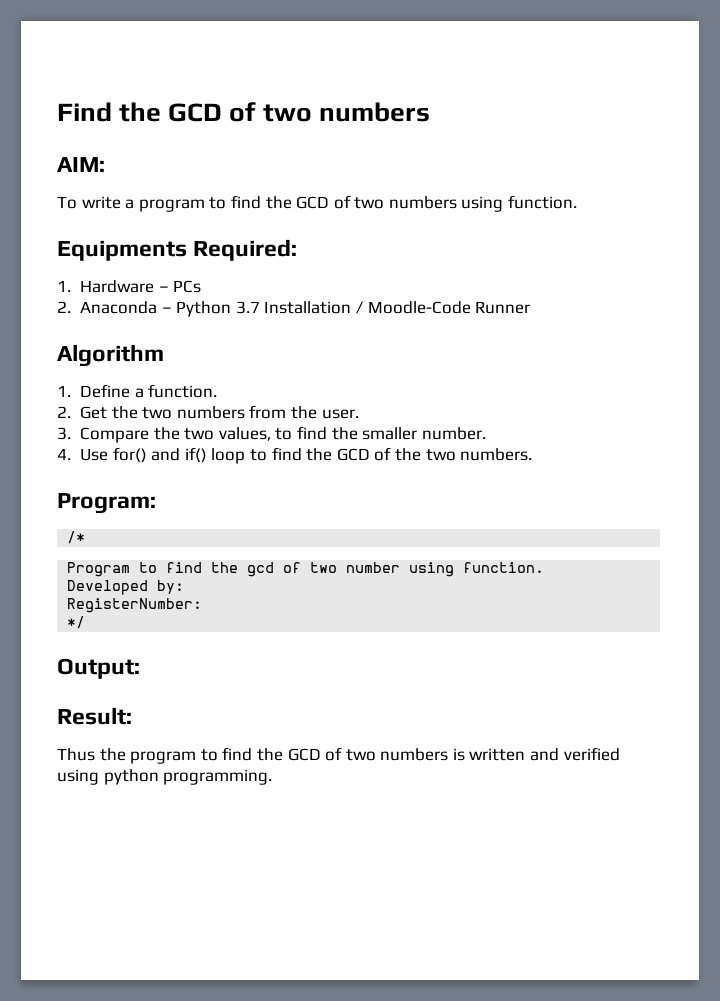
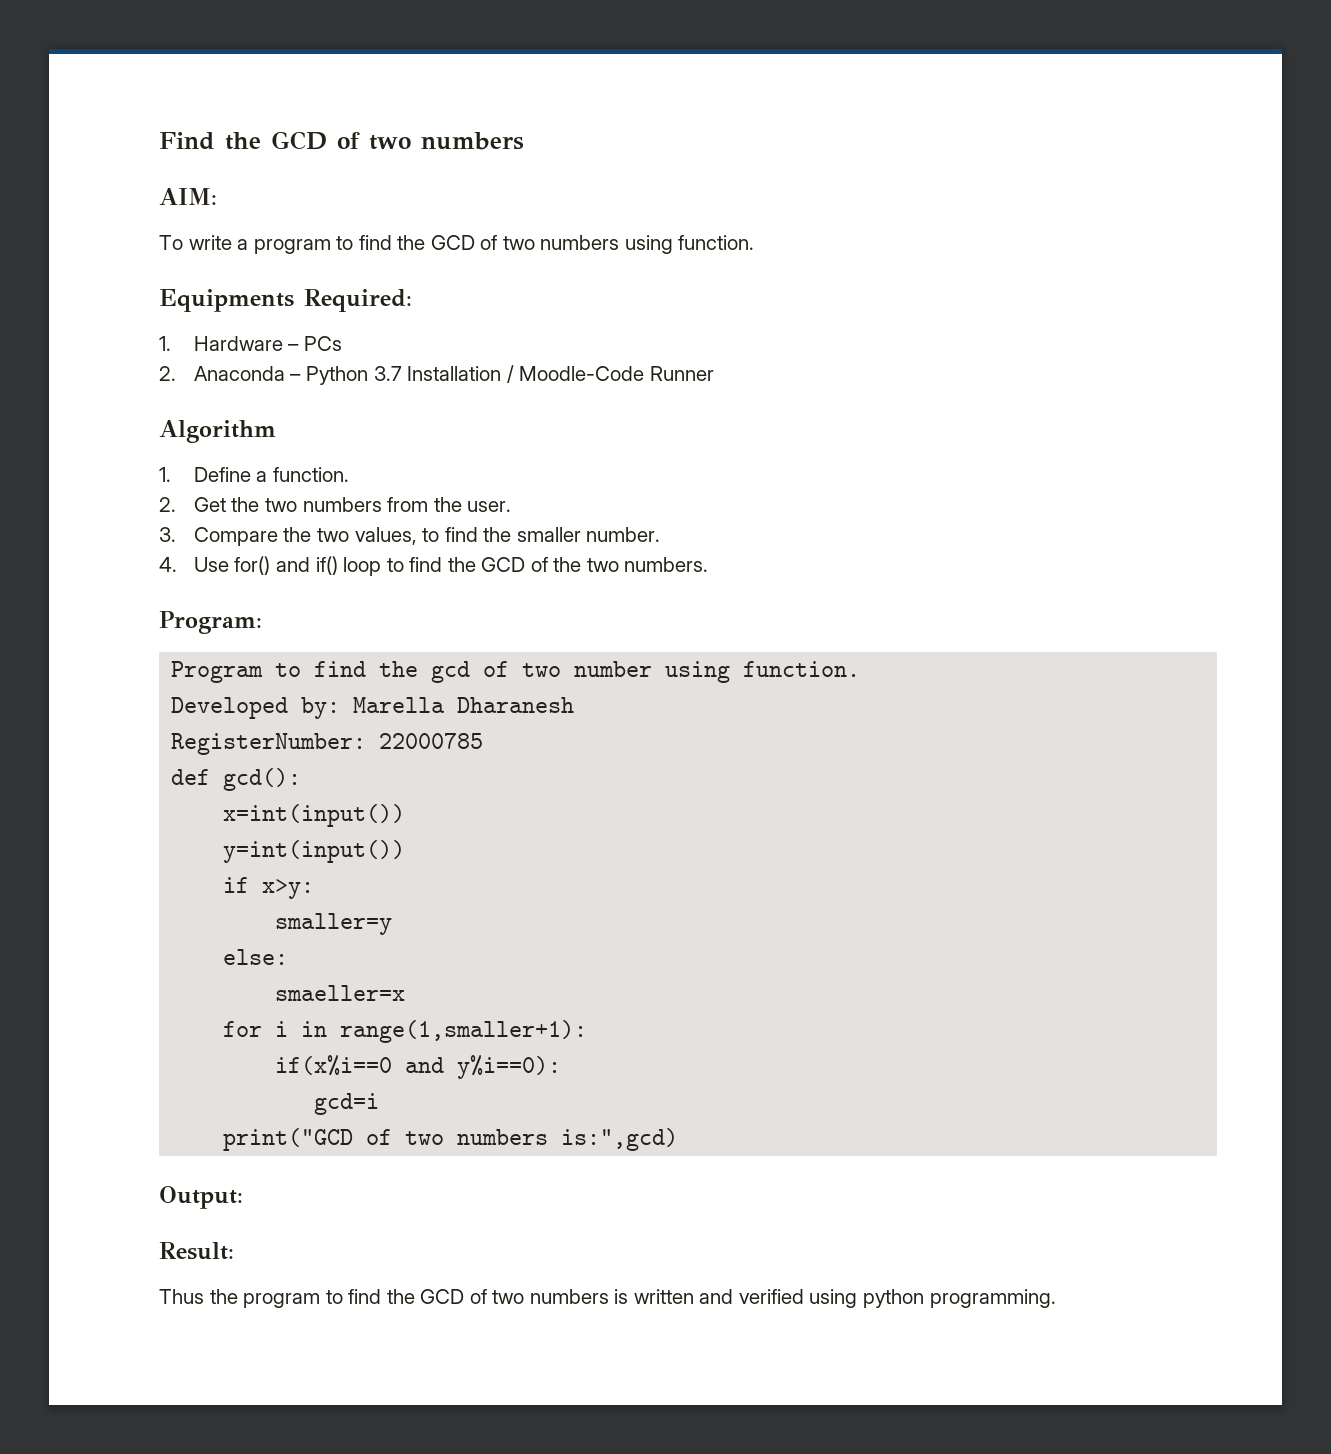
- /*
- Developed by:
+ Developed by: Marella Dharanesh
- RegisterNumber:
- */
+ RegisterNumber: 22000785
+ def gcd():
+ x=int(input())
+ y=int(input())
+ if x>y:
+ smaller=y
+ else:
+ smaeller=x
+ for i in range(1,smaller+1):
+ if(x%i==0 and y%i==0):
+ gcd=i
+ print("GCD of two numbers is:",gcd)

